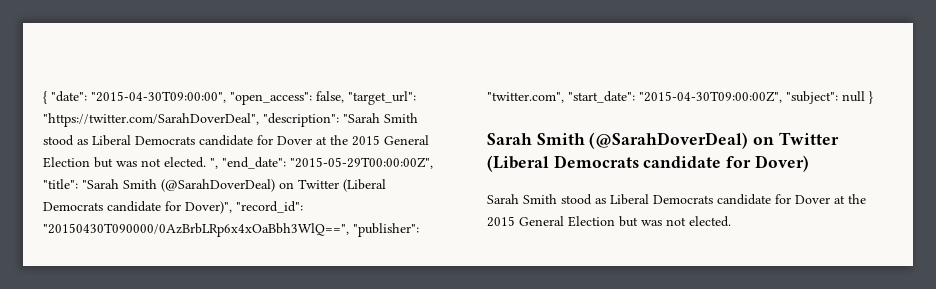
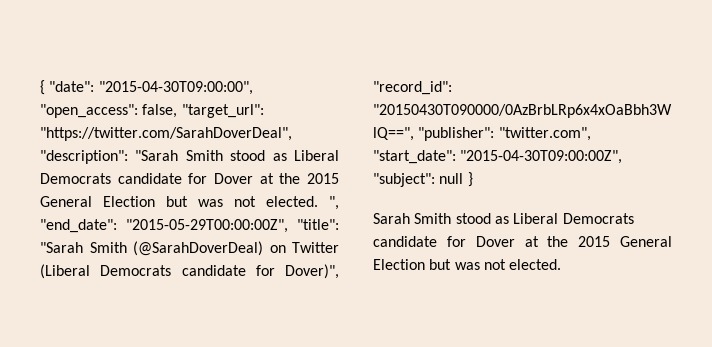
- Sarah Smith (@SarahDoverDeal) on Twitter (Liberal Democrats candidate for Dover)

